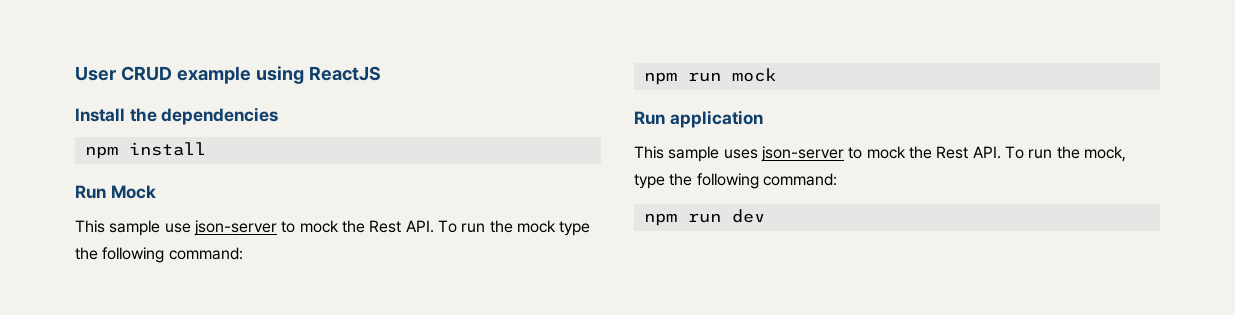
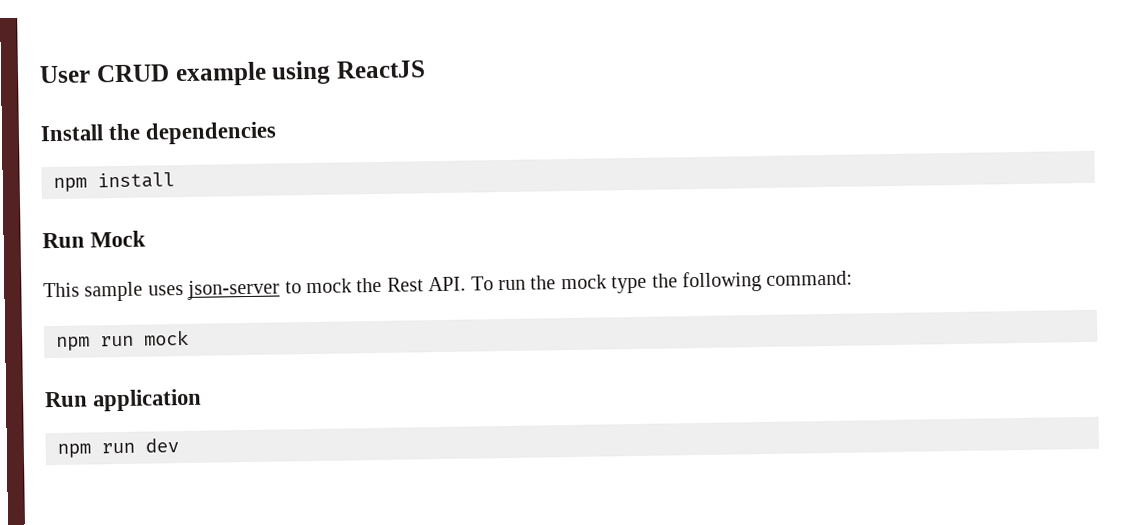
- This sample use json-server to mock the Rest API. To run the mock type the following command:
+ This sample uses json-server to mock the Rest API. To run the mock type the following command:
- This sample uses json-server to mock the Rest API. To run the mock, type the following command:

